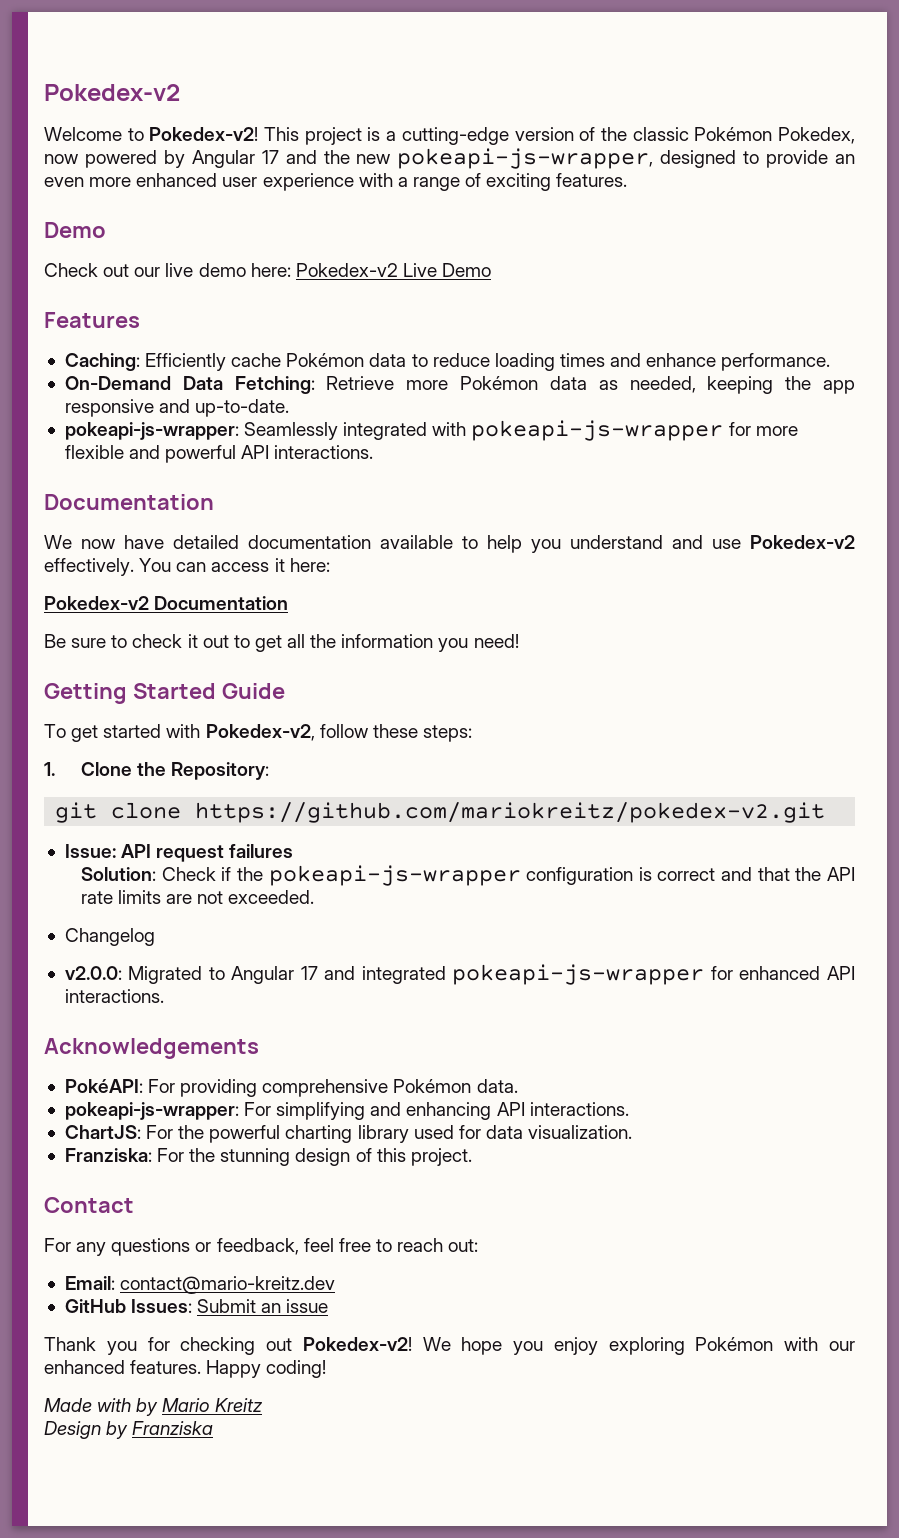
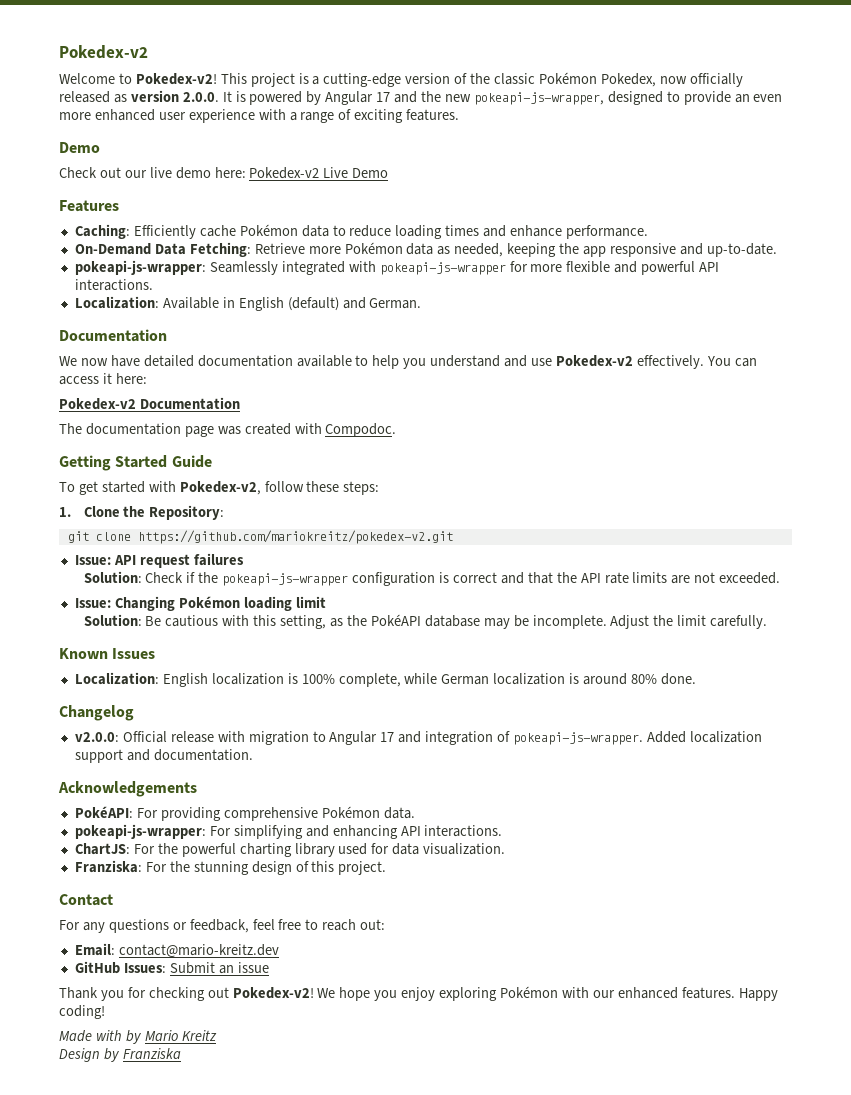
- This project is a cutting-edge version of the classic Pokémon Pokedex, now powered by Angular 17 and the new pokeapi-js-wrapper, designed to provide an even more enhanced user experience with a range of exciting features.
+ This project is a cutting-edge version of the classic Pokémon Pokedex, now officially released as version 2.0.0. It is powered by Angular 17 and the new pokeapi-js-wrapper, designed to provide an even more enhanced user experience with a range of exciting features.
+ Localization: Available in English (default) and German.
- Be sure to check it out to get all the information you need!
+ The documentation page was created with Compodoc.
+ Issue: Changing Pokémon loading limit
+ Solution: Be cautious with this setting, as the PokéAPI database may be incomplete. Adjust the limit carefully.
+ Known Issues
+ Localization: English localization is 100% complete, while German localization is around 80% done.
  Changelog
- v2.0.0: Migrated to Angular 17 and integrated pokeapi-js-wrapper for enhanced API interactions.
+ v2.0.0: Official release with migration to Angular 17 and integration of pokeapi-js-wrapper. Added localization support and documentation.

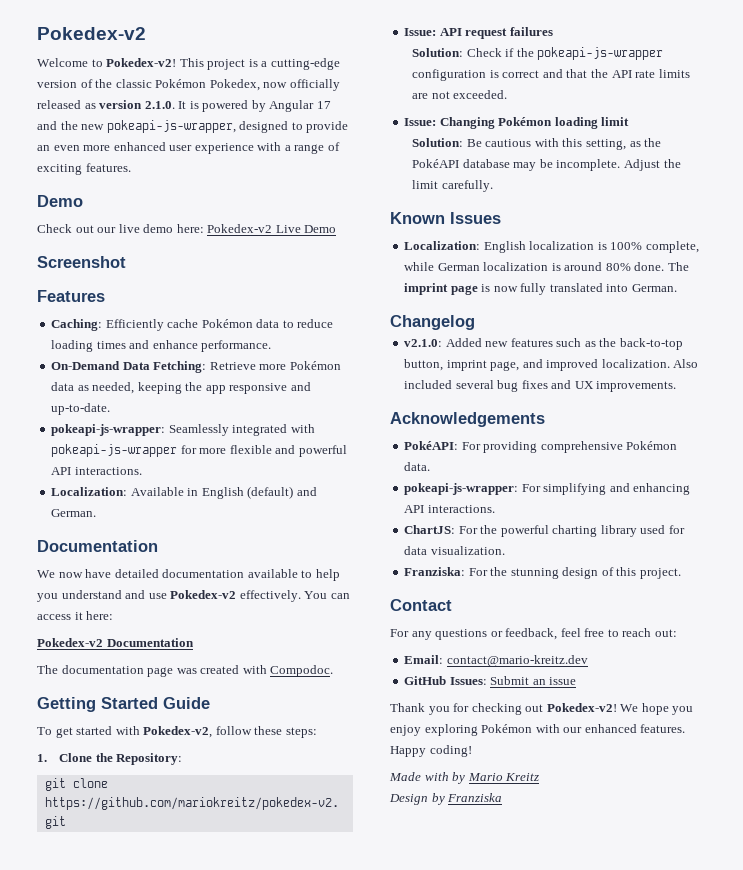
- This project is a cutting-edge version of the classic Pokémon Pokedex, now officially released as version 2.0.0. It is powered by Angular 17 and the new pokeapi-js-wrapper, designed to provide an even more enhanced user experience with a range of exciting features.
+ This project is a cutting-edge version of the classic Pokémon Pokedex, now officially released as version 2.1.0. It is powered by Angular 17 and the new pokeapi-js-wrapper, designed to provide an even more enhanced user experience with a range of exciting features.
+ Screenshot
- Localization: English localization is 100% complete, while German localization is around 80% done.
+ Localization: English localization is 100% complete, while German localization is around 80% done. The imprint page is now fully translated into German.
  Changelog
- v2.0.0: Official release with migration to Angular 17 and integration of pokeapi-js-wrapper. Added localization support and documentation.
+ v2.1.0: Added new features such as the back-to-top button, imprint page, and improved localization. Also included several bug fixes and UX improvements.

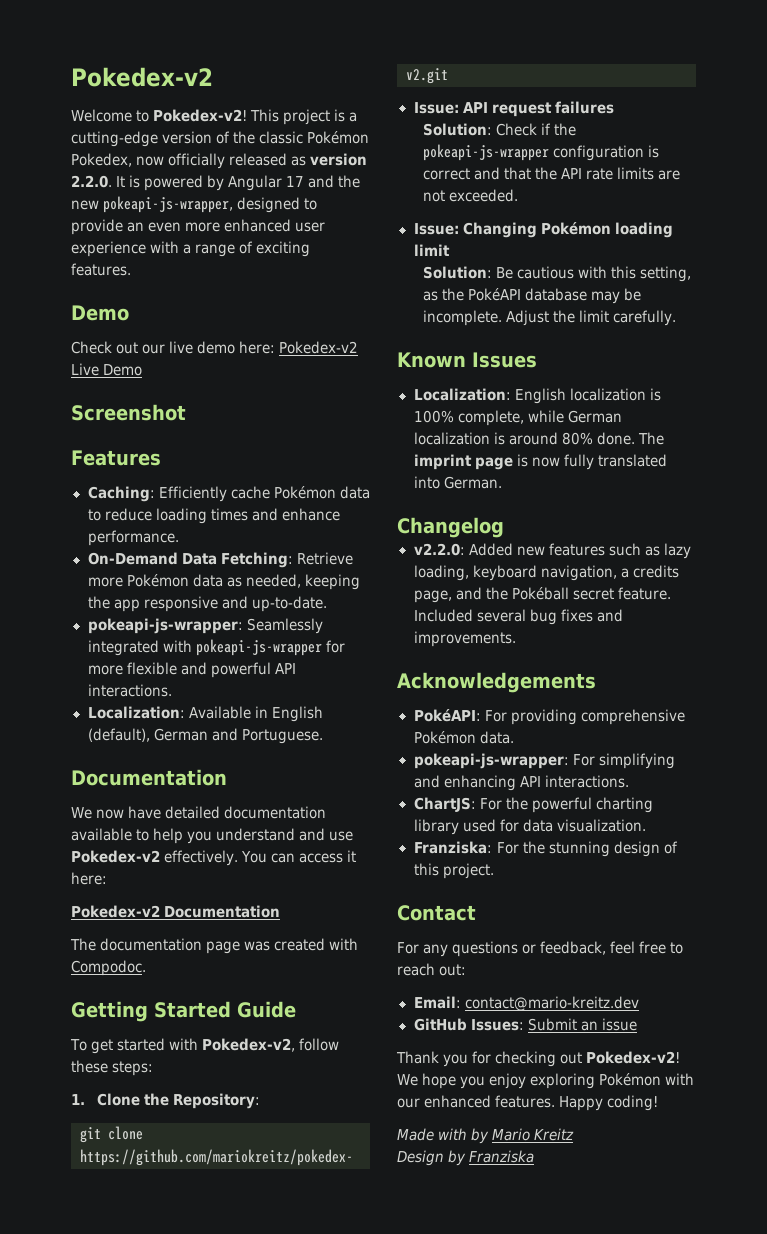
- This project is a cutting-edge version of the classic Pokémon Pokedex, now officially released as version 2.1.0. It is powered by Angular 17 and the new pokeapi-js-wrapper, designed to provide an even more enhanced user experience with a range of exciting features.
+ This project is a cutting-edge version of the classic Pokémon Pokedex, now officially released as version 2.2.0. It is powered by Angular 17 and the new pokeapi-js-wrapper, designed to provide an even more enhanced user experience with a range of exciting features.
- Localization: Available in English (default) and German.
+ Localization: Available in English (default), German and Portuguese.
- v2.1.0: Added new features such as the back-to-top button, imprint page, and improved localization. Also included several bug fixes and UX improvements.
+ v2.2.0: Added new features such as lazy loading, keyboard navigation, a credits page, and the Pokéball secret feature. Included several bug fixes and improvements.

